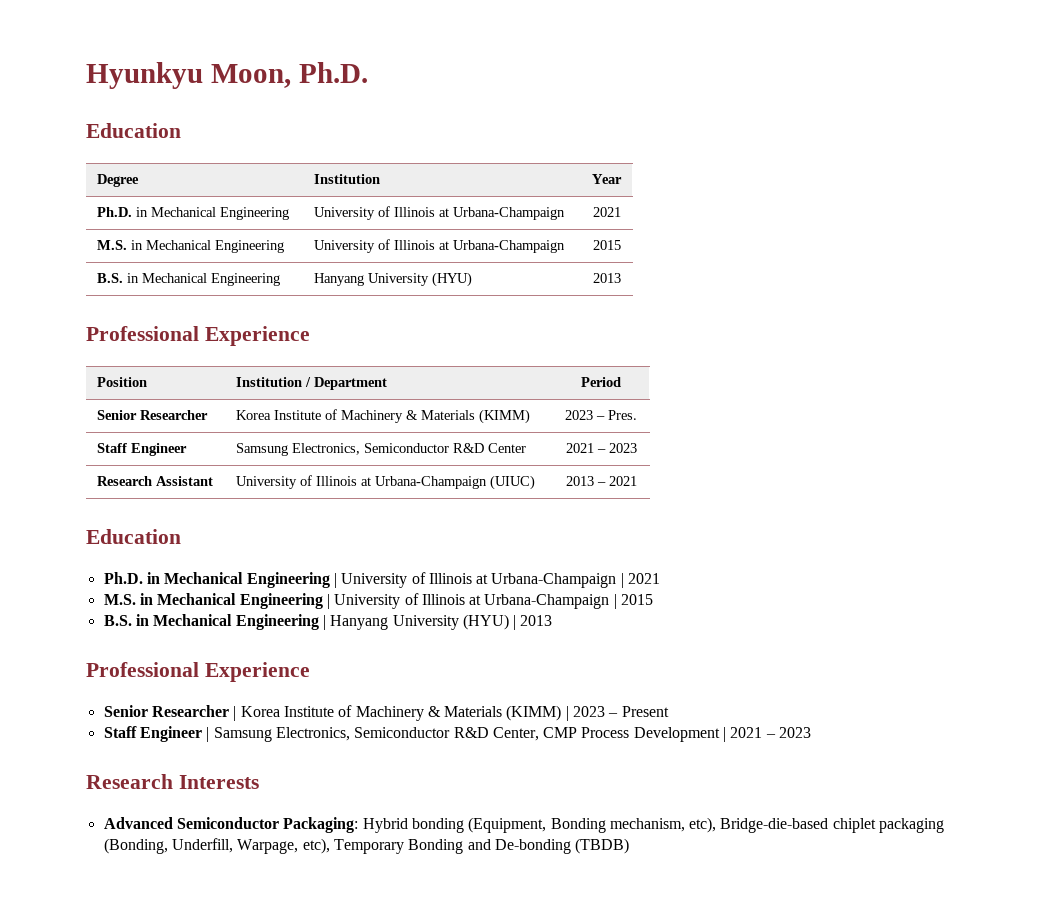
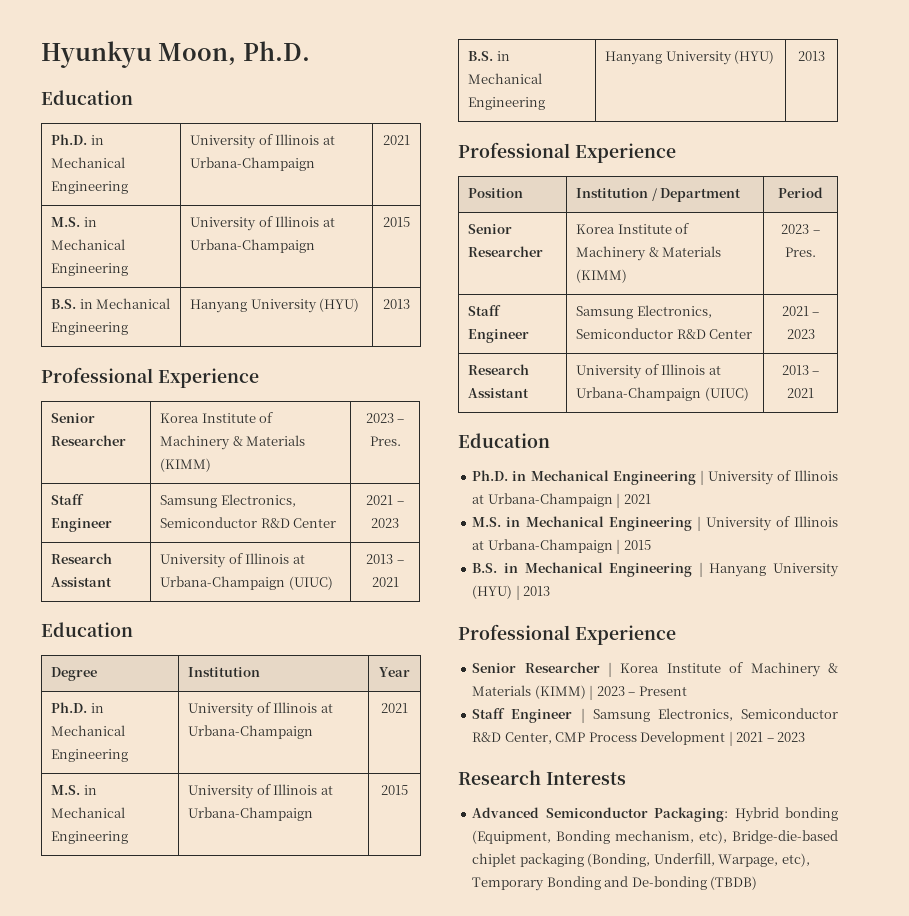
  Hyunkyu Moon, Ph.D.
+ Education
+ Ph.D. in Mechanical Engineering | University of Illinois at Urbana-Champaign | 2021
+ M.S. in Mechanical Engineering | University of Illinois at Urbana-Champaign | 2015
+ B.S. in Mechanical Engineering | Hanyang University (HYU) | 2013
+ Professional Experience
+ Senior Researcher | Korea Institute of Machinery & Materials (KIMM) | 2023 – Pres.
+ Staff Engineer | Samsung Electronics, Semiconductor R&D Center | 2021 – 2023
+ Research Assistant | University of Illinois at Urbana-Champaign (UIUC) | 2013 – 2021

